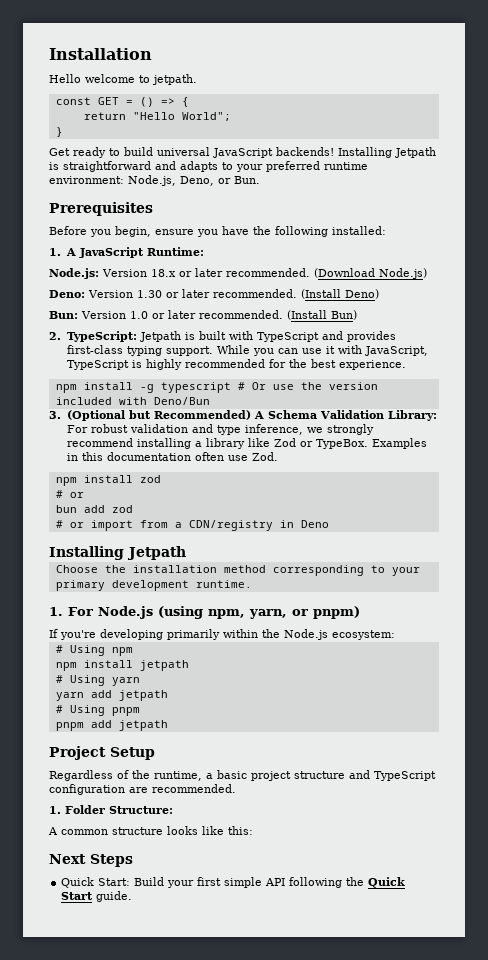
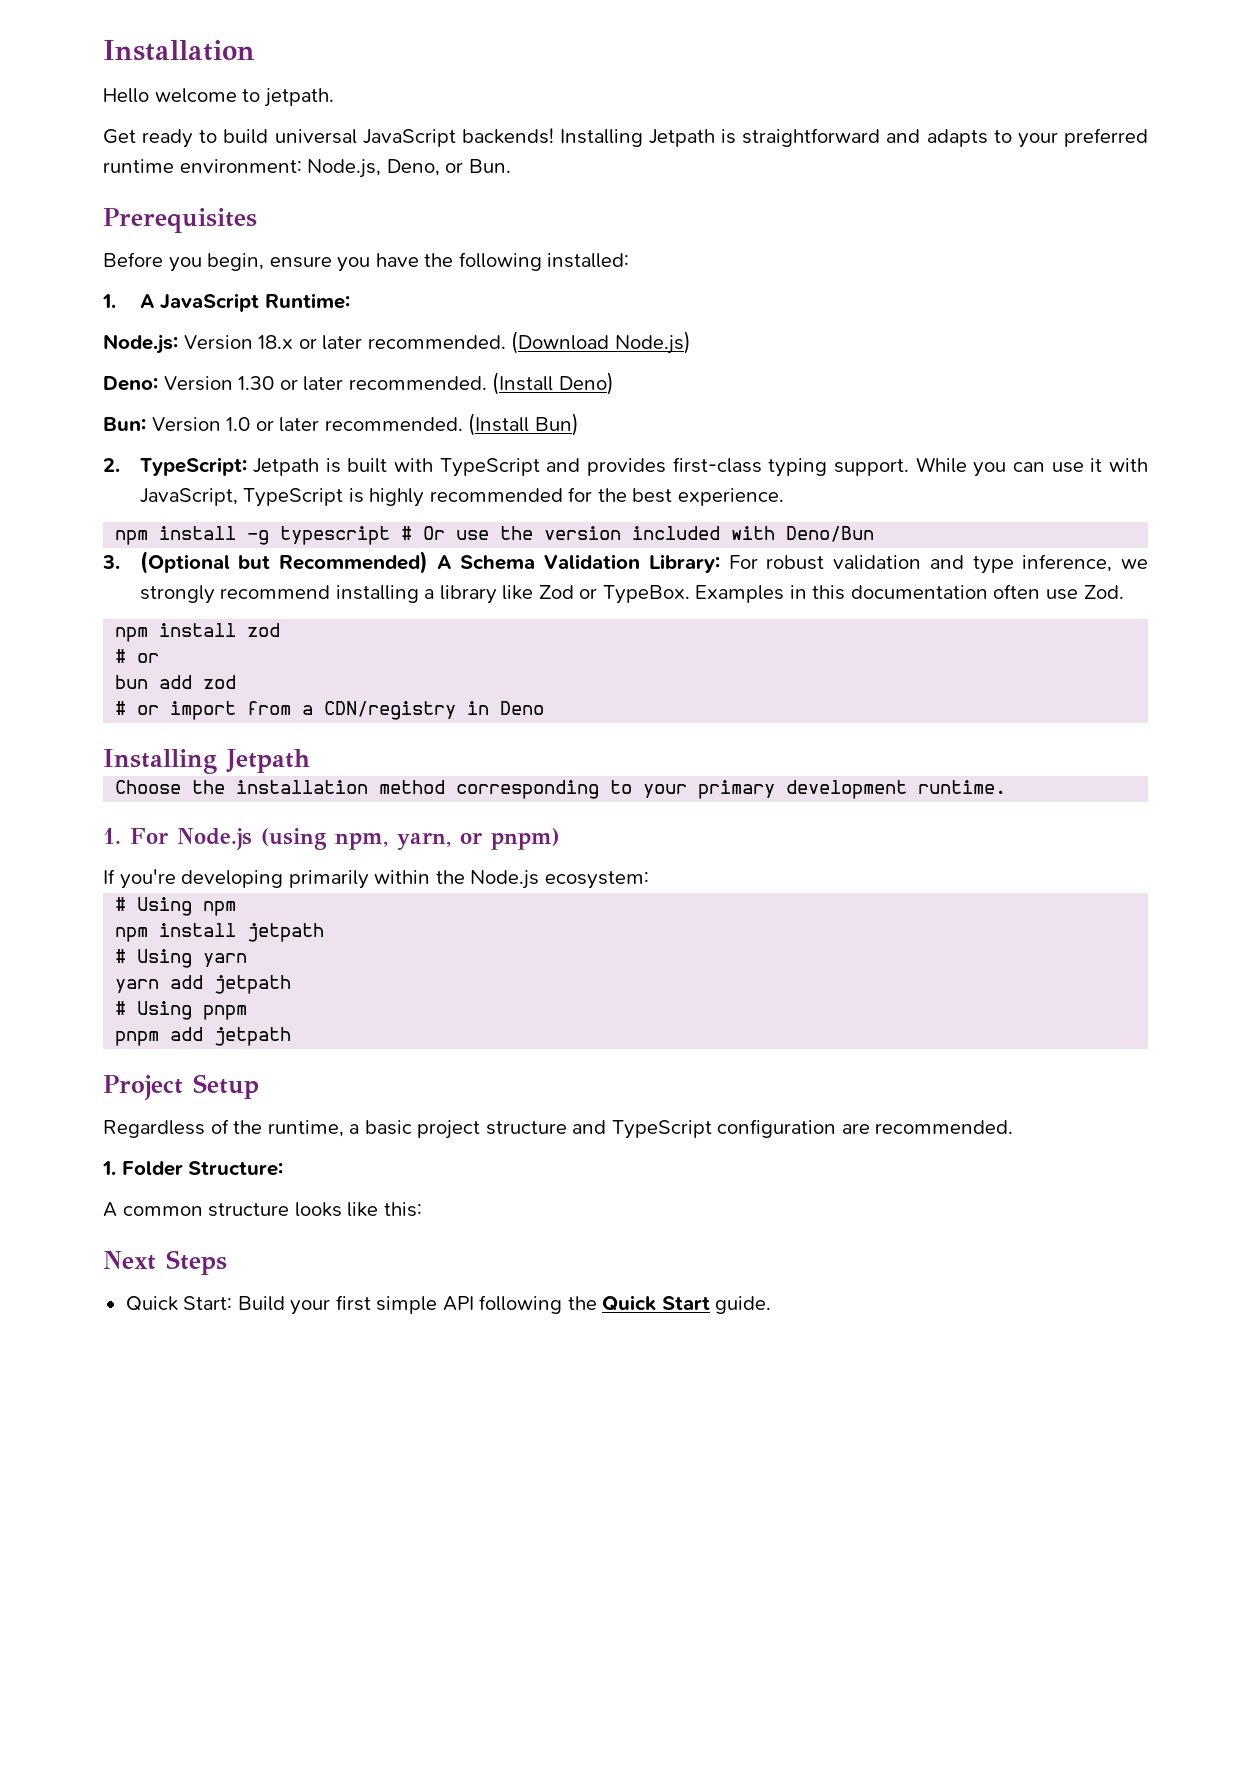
- const GET = () => {
- return "Hello World";
- }

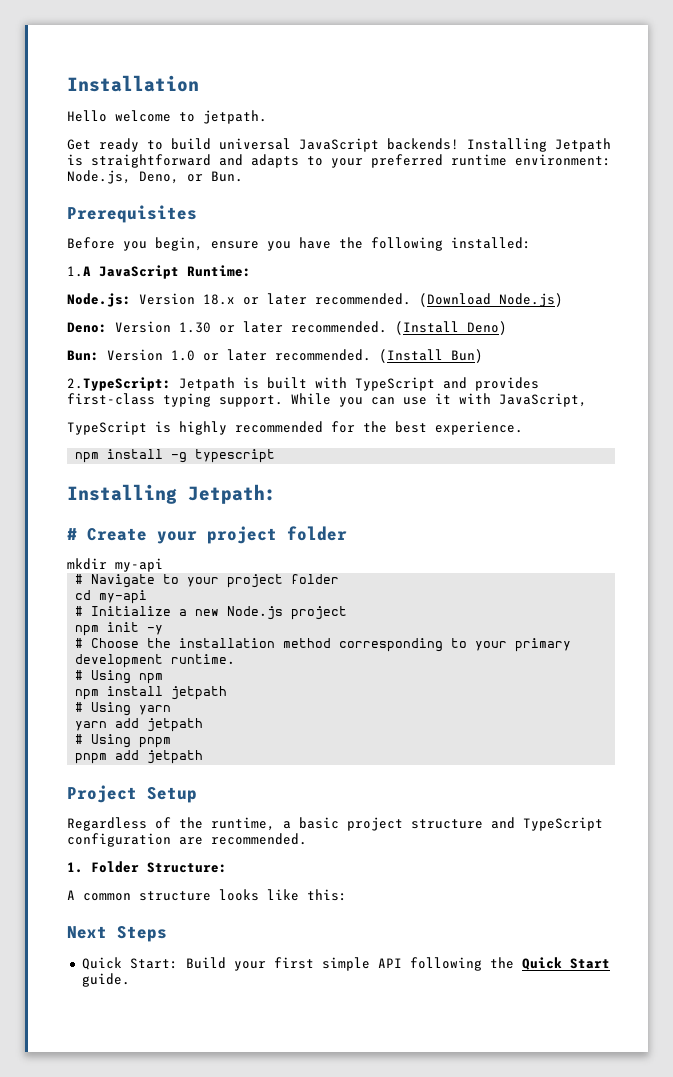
- 1. A JavaScript Runtime:
+ 1.A JavaScript Runtime:
- 2. TypeScript: Jetpath is built with TypeScript and provides first-class typing support.
+ 2.TypeScript: Jetpath is built with TypeScript and provides first-class typing support.
- While you can use it with JavaScript, TypeScript is highly recommended for the best experience.
+ While you can use it with JavaScript,
+ TypeScript is highly recommended for the best experience.
- npm install -g typescript # Or use the version included with Deno/Bun
- 3. (Optional but Recommended) A Schema Validation Library: For robust validation and type inference, we strongly recommend installing a library like Zod or TypeBox. Examples in this documentation often use Zod.
- npm install zod
- # or
- bun add zod
- # or import from a CDN/registry in Deno
- Installing Jetpath
- Choose the installation method corresponding to your primary development runtime.
+ npm install -g typescript
+ Installing Jetpath:
+ # Create your project folder
+ mkdir my-api
+ # Navigate to your project folder
+ cd my-api
+ # Initialize a new Node.js project
+ npm init -y
+ # Choose the installation method corresponding to your primary development runtime.
- 1. For Node.js (using npm, yarn, or pnpm)
- If you're developing primarily within the Node.js ecosystem:

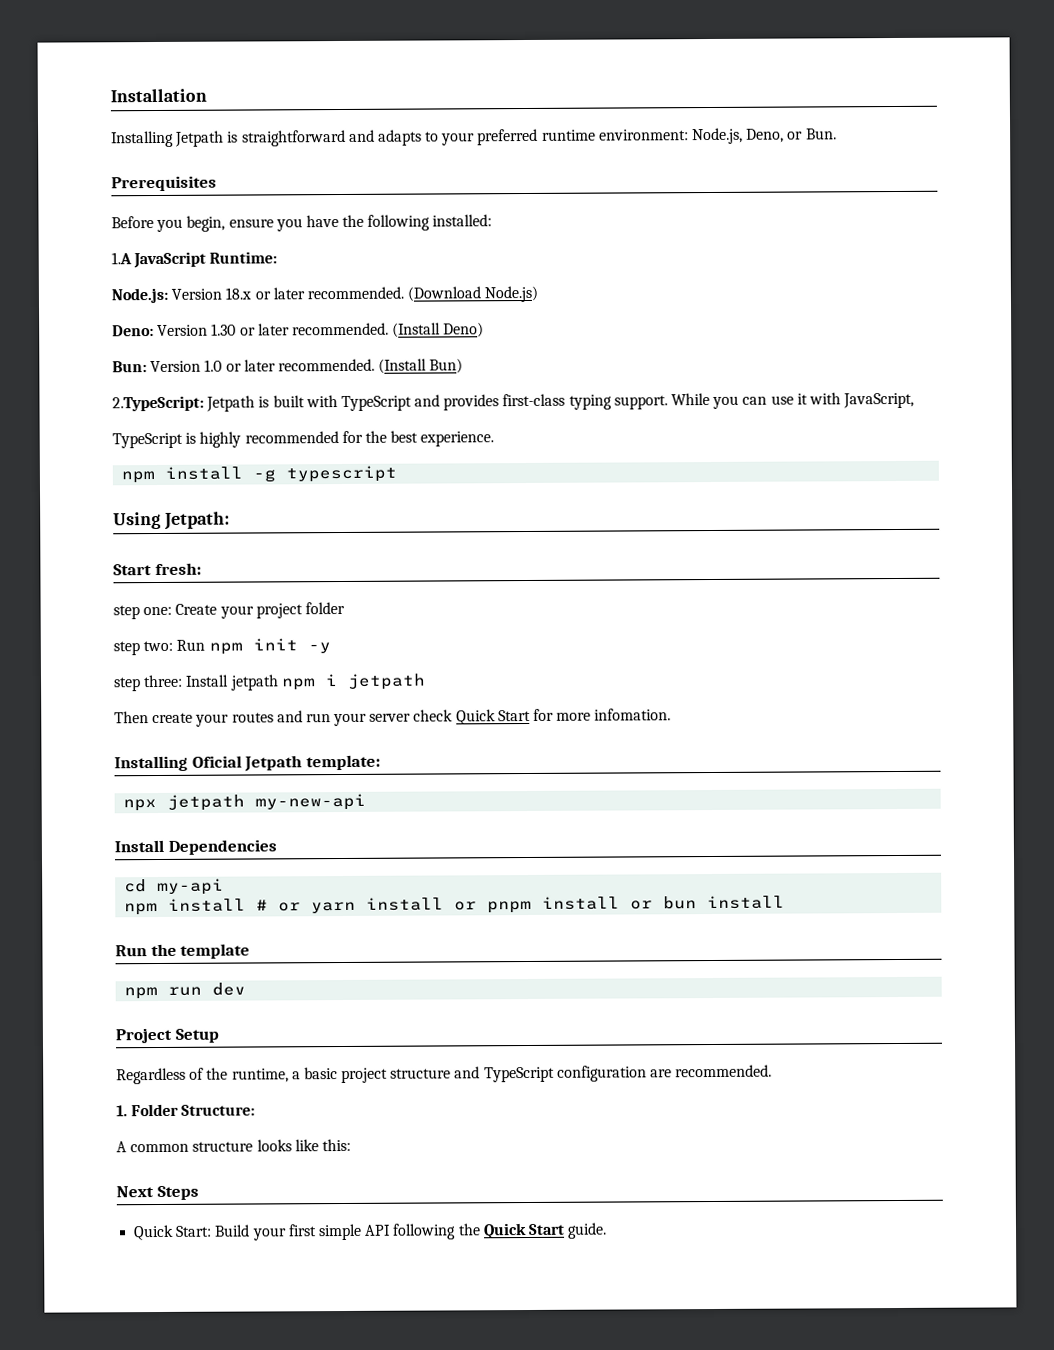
- Hello welcome to jetpath.
- Get ready to build universal JavaScript backends!
- Installing Jetpath:
+ Using Jetpath:
- # Create your project folder
+ Start fresh:
+ step one: Create your project folder
- mkdir my-api
- # Navigate to your project folder
+ step two: Run npm init -y
+ step three: Install jetpath npm i jetpath
+ Then create your routes and run your server check Quick Start for more infomation.
+ Installing Oficial Jetpath template:
+ npx jetpath my-new-api
+ Install Dependencies
  cd my-api
- # Initialize a new Node.js project
- npm init -y
- # Choose the installation method corresponding to your primary development runtime.
- # Using npm
- npm install jetpath
- # Using yarn
- yarn add jetpath
- # Using pnpm
- pnpm add jetpath
+ npm install # or yarn install or pnpm install or bun install
+ Run the template
+ npm run dev

